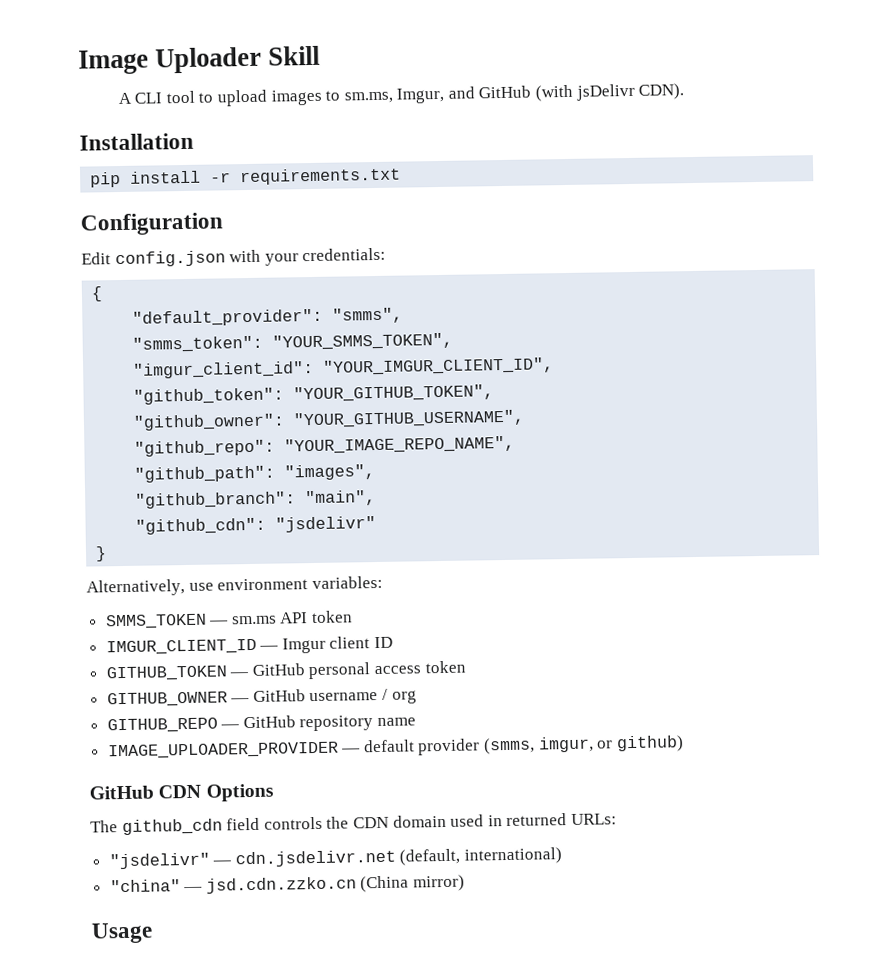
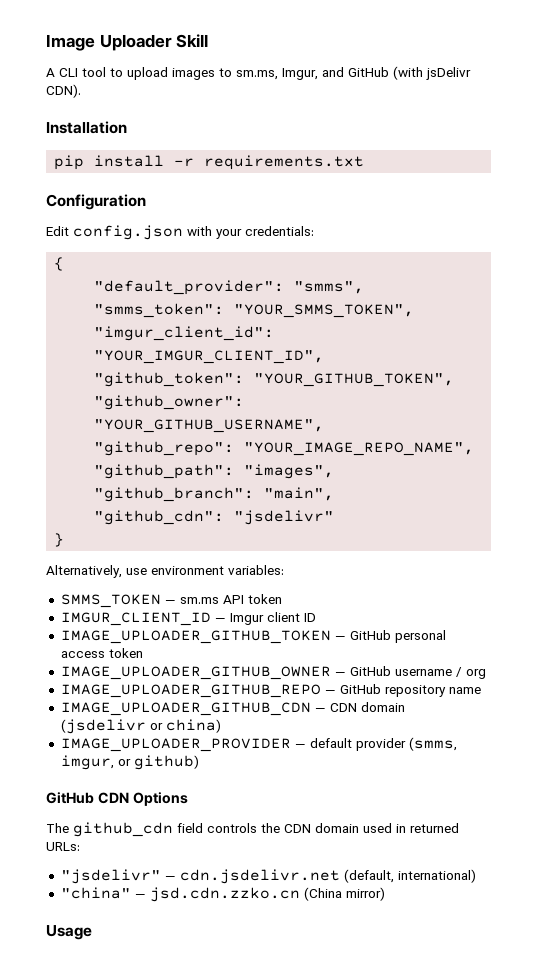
- GITHUB_TOKEN — GitHub personal access token
+ IMAGE_UPLOADER_GITHUB_TOKEN — GitHub personal access token
- GITHUB_OWNER — GitHub username / org
+ IMAGE_UPLOADER_GITHUB_OWNER — GitHub username / org
- GITHUB_REPO — GitHub repository name
+ IMAGE_UPLOADER_GITHUB_REPO — GitHub repository name
+ IMAGE_UPLOADER_GITHUB_CDN — CDN domain (jsdelivr or china)

